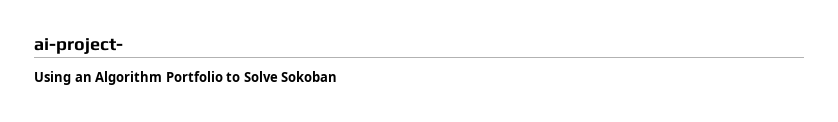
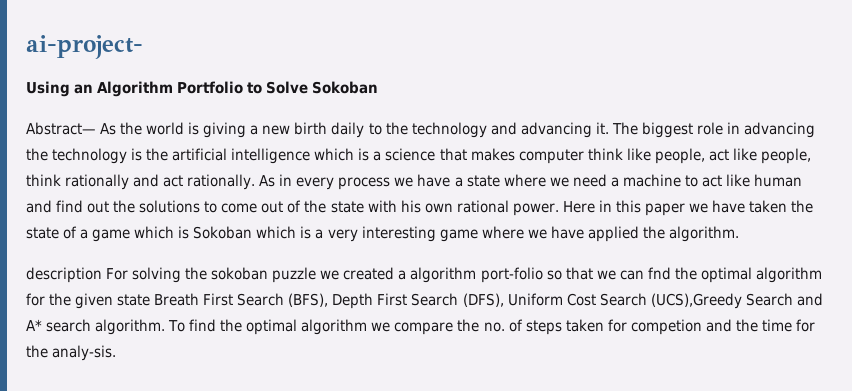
+ Abstract— As the world is giving a new birth daily to the technology and advancing it. The biggest role in advancing the technology is the artificial intelligence which is a science that makes computer think like people, act like people, think rationally and act rationally. As in every process we have a state where we need a machine to act like human and find out the solutions to come out of the state with his own rational power. Here in this paper we have taken the state of a game which is Sokoban which is a very interesting game where we have applied the algorithm.
+ description For solving the sokoban puzzle we created a algorithm port-folio so that we can fnd the optimal algorithm for the given state Breath First Search (BFS), Depth First Search (DFS), Uniform Cost Search (UCS),Greedy Search and A* search algorithm. To find the optimal algorithm we compare the no. of steps taken for competion and the time for the analy-sis.

